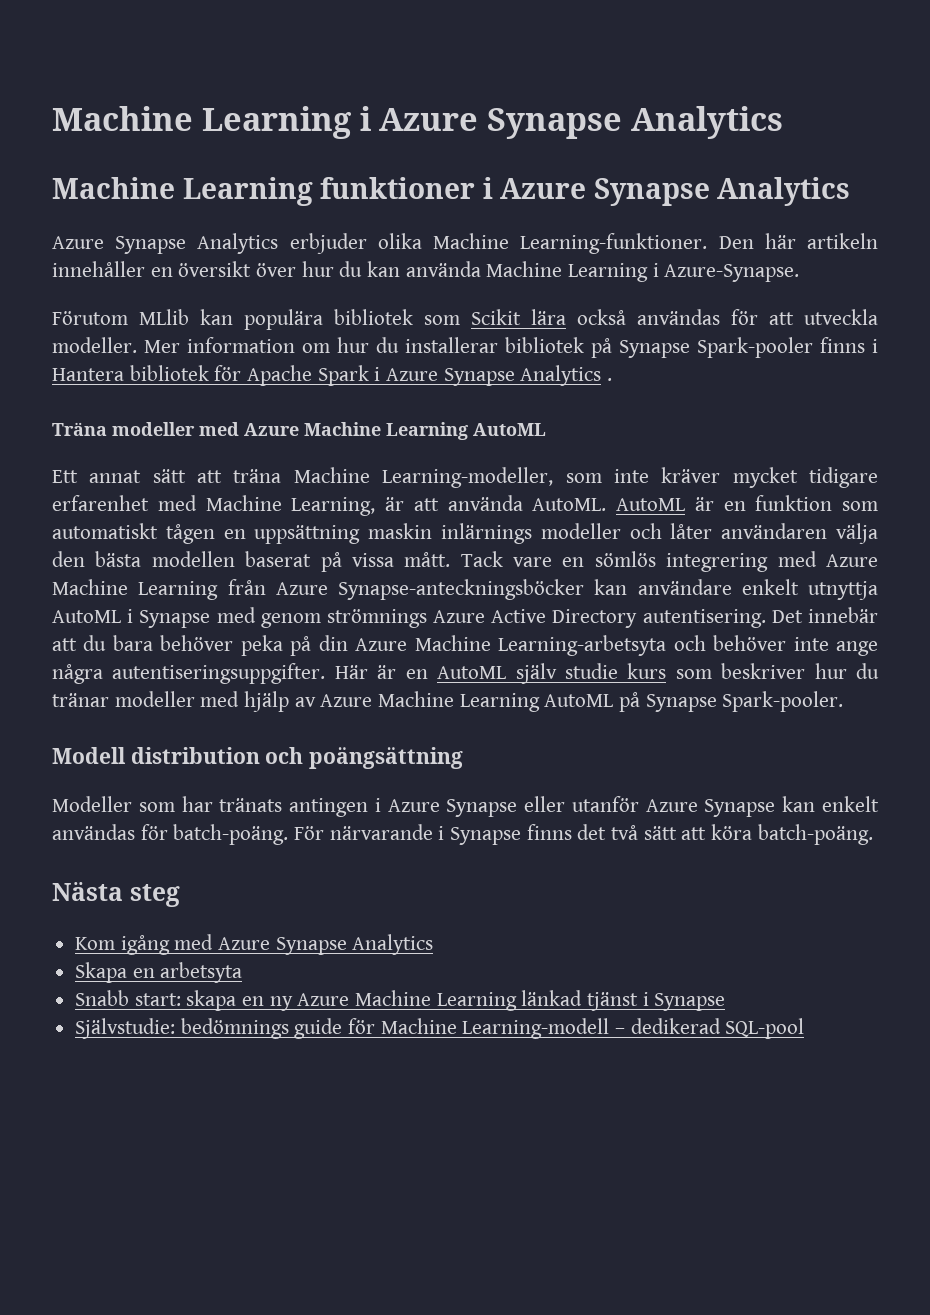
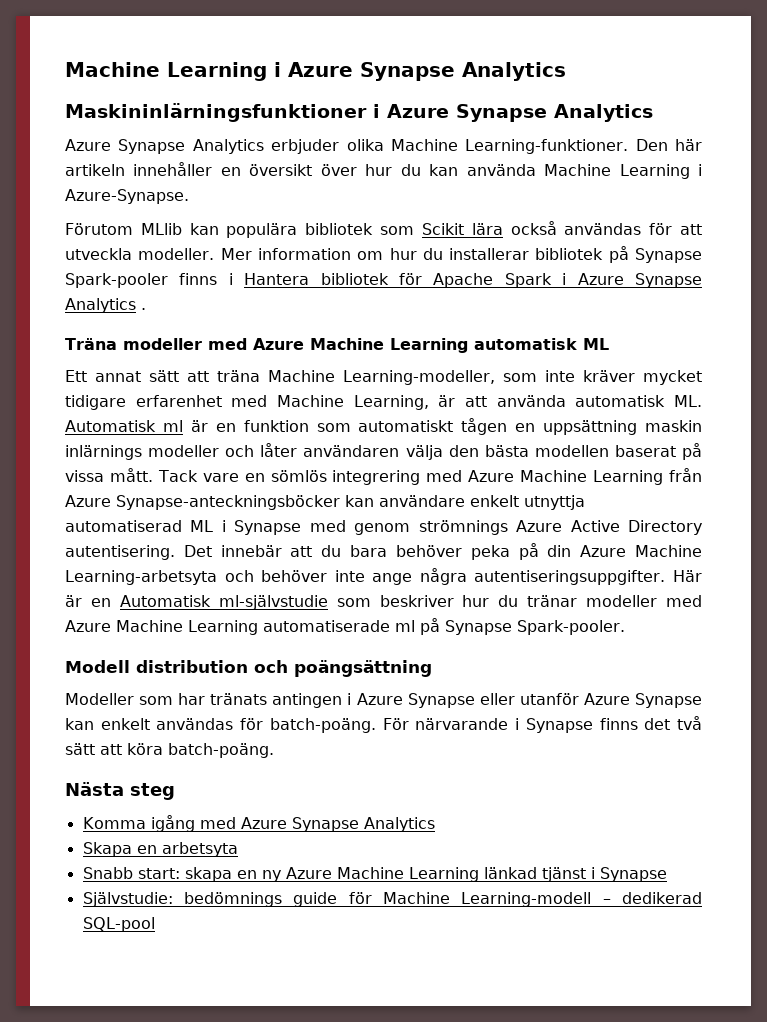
- Machine Learning funktioner i Azure Synapse Analytics
+ Maskininlärningsfunktioner i Azure Synapse Analytics
- Träna modeller med Azure Machine Learning AutoML
+ Träna modeller med Azure Machine Learning automatisk ML
- Ett annat sätt att träna Machine Learning-modeller, som inte kräver mycket tidigare erfarenhet med Machine Learning, är att använda AutoML. AutoML är en funktion som automatiskt tågen en uppsättning maskin inlärnings modeller och låter användaren välja den bästa modellen baserat på vissa mått.
+ Ett annat sätt att träna Machine Learning-modeller, som inte kräver mycket tidigare erfarenhet med Machine Learning, är att använda automatisk ML. Automatisk ml är en funktion som automatiskt tågen en uppsättning maskin inlärnings modeller och låter användaren välja den bästa modellen baserat på vissa mått.
- Tack vare en sömlös integrering med Azure Machine Learning från Azure Synapse-anteckningsböcker kan användare enkelt utnyttja AutoML i Synapse med genom strömnings Azure Active Directory autentisering.
+ Tack vare en sömlös integrering med Azure Machine Learning från Azure Synapse-anteckningsböcker kan användare enkelt utnyttja automatiserad ML i Synapse med genom strömnings Azure Active Directory autentisering.
- Här är en AutoML själv studie kurs som beskriver hur du tränar modeller med hjälp av Azure Machine Learning AutoML på Synapse Spark-pooler.
+ Här är en Automatisk ml-självstudie som beskriver hur du tränar modeller med Azure Machine Learning automatiserade ml på Synapse Spark-pooler.
- Kom igång med Azure Synapse Analytics
+ Komma igång med Azure Synapse Analytics

